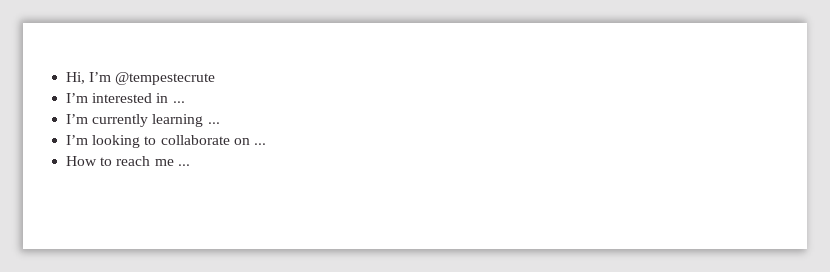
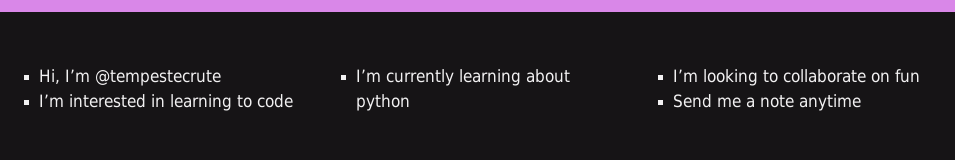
- I’m interested in ...
+ I’m interested in learning to code
- I’m currently learning ...
+ I’m currently learning about python
- I’m looking to collaborate on ...
- How to reach me ...
+ I’m looking to collaborate on fun
+ Send me a note anytime

